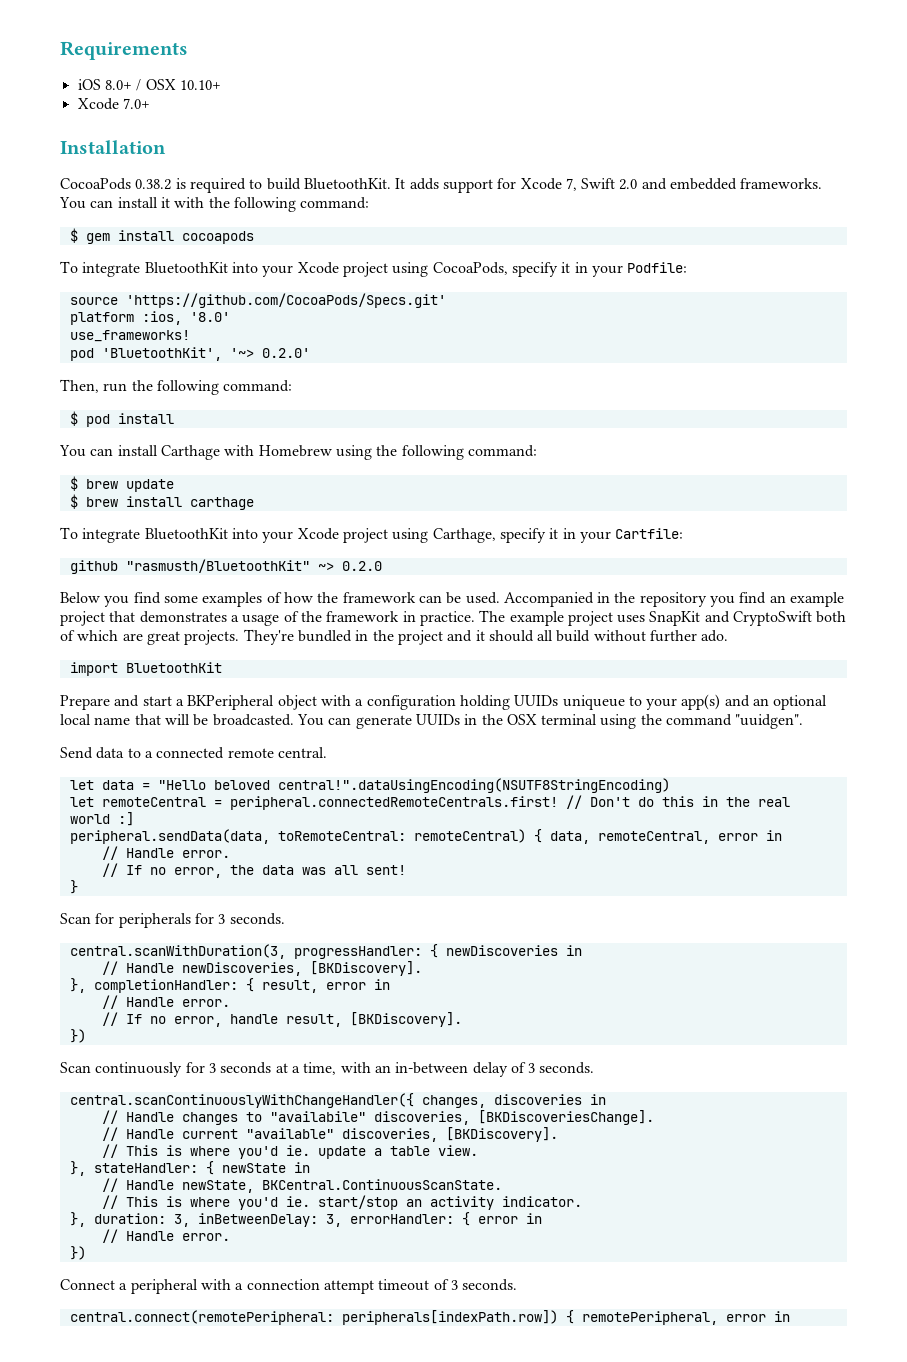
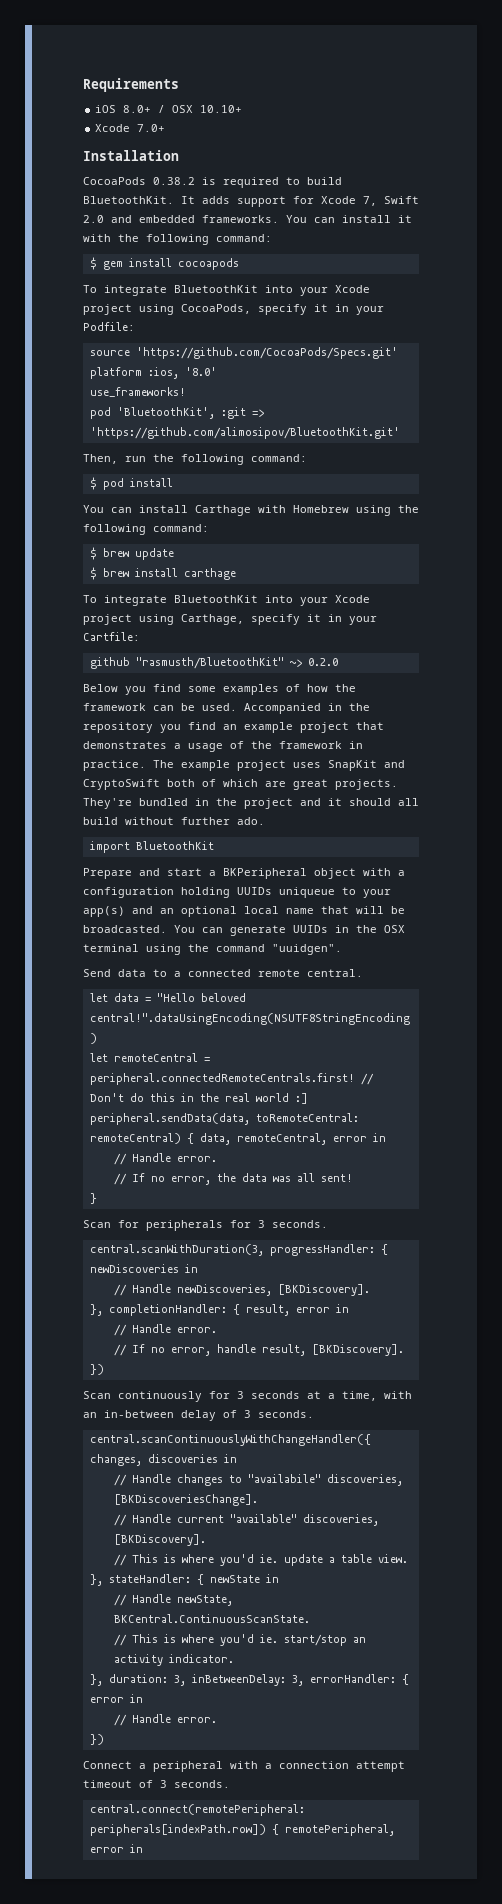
- pod 'BluetoothKit', '~> 0.2.0'
+ pod 'BluetoothKit', :git => 'https://github.com/alimosipov/BluetoothKit.git'

